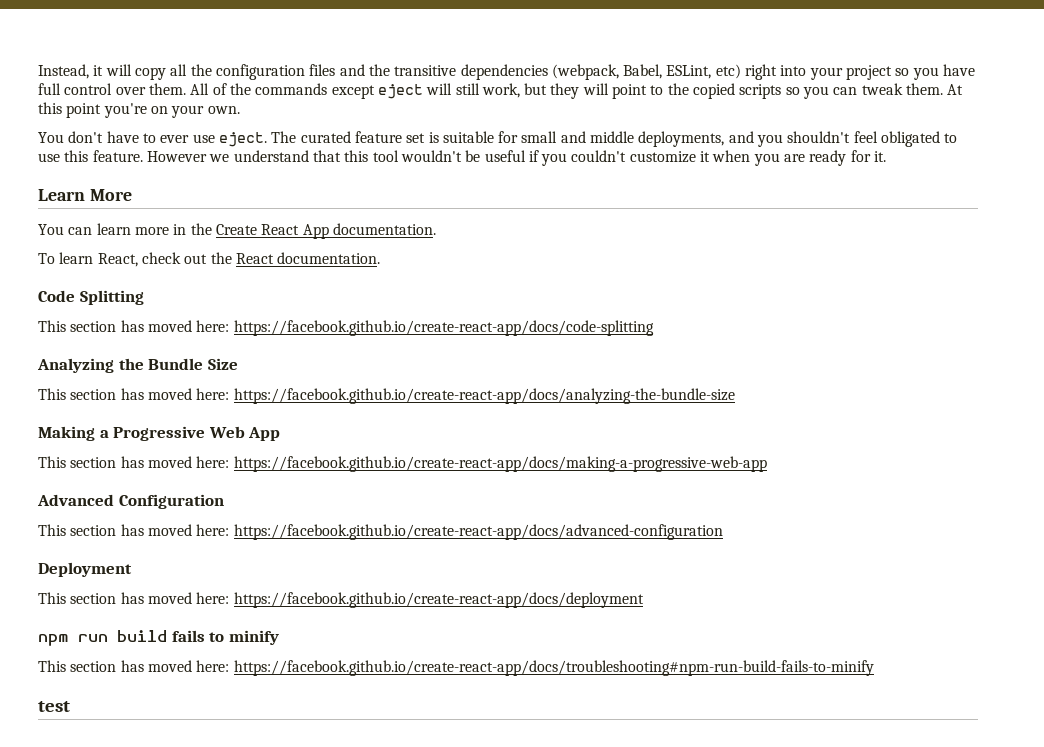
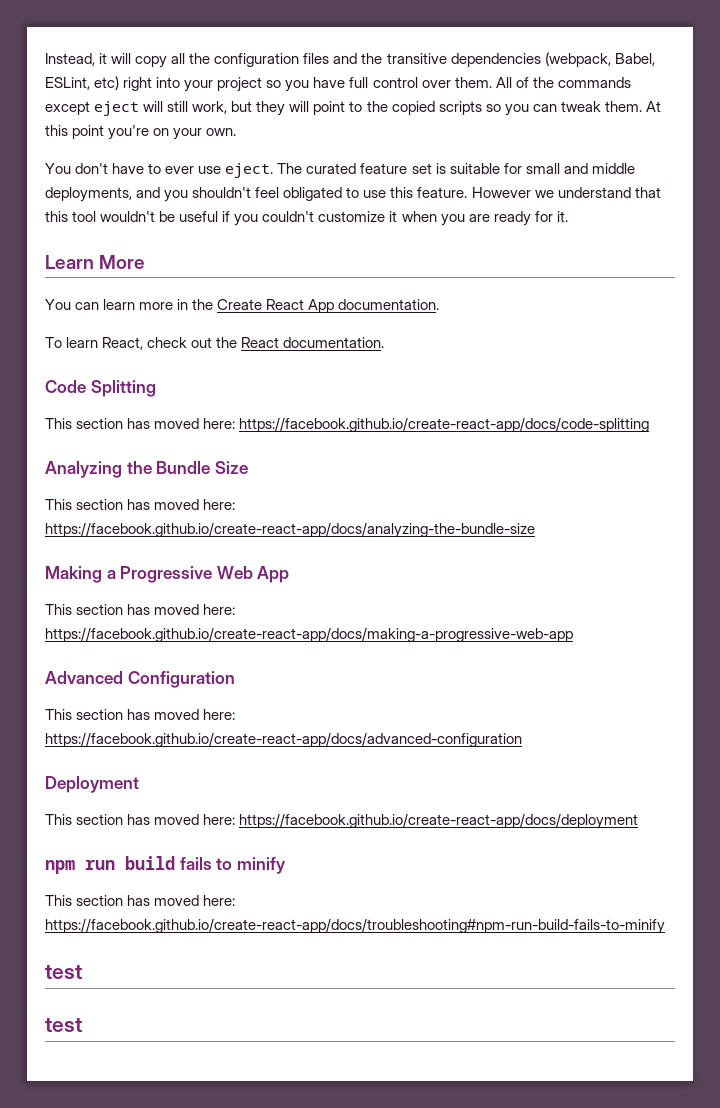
  This section has moved here: https://facebook.github.io/create-react-app/docs/troubleshooting#npm-run-build-fails-to-minify
+ test

